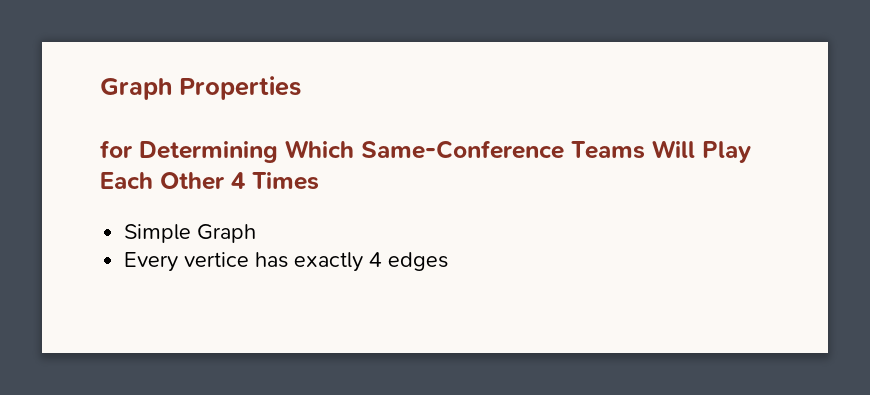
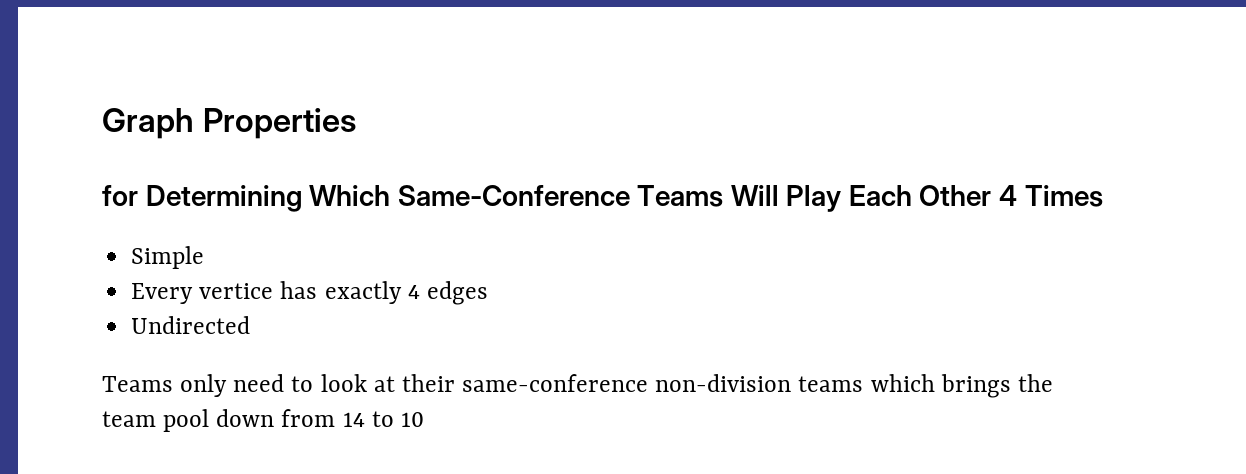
- Simple Graph
+ Simple
+ Undirected
+ Teams only need to look at their same-conference non-division teams which brings the team pool down from 14 to 10

